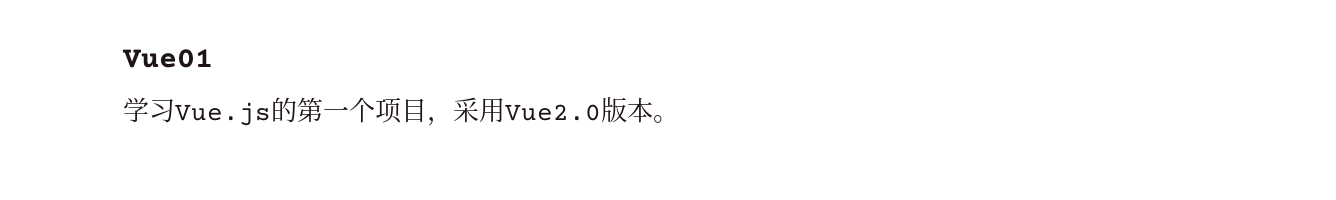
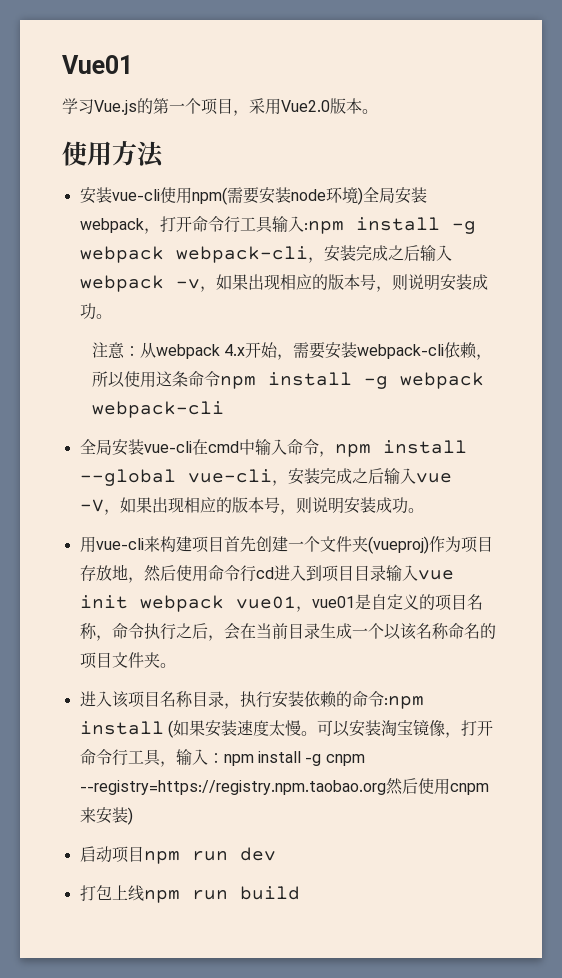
+ 使用方法
+ 安装vue-cli使用npm(需要安装node环境)全局安装webpack，打开命令行工具输入:npm install -g webpack webpack-cli，安装完成之后输入webpack -v，如果出现相应的版本号，则说明安装成功。
+ 注意：从webpack 4.x开始，需要安装webpack-cli依赖，所以使用这条命令npm install -g webpack webpack-cli
+ 全局安装vue-cli在cmd中输入命令，npm install --global vue-cli，安装完成之后输入vue -V，如果出现相应的版本号，则说明安装成功。
+ 用vue-cli来构建项目首先创建一个文件夹(vueproj)作为项目存放地，然后使用命令行cd进入到项目目录输入vue init webpack vue01，vue01是自定义的项目名称，命令执行之后，会在当前目录生成一个以该名称命名的项目文件夹。
+ 进入该项目名称目录，执行安装依赖的命令:npm install (如果安装速度太慢。可以安装淘宝镜像，打开命令行工具，输入：npm install -g cnpm --registry=https://registry.npm.taobao.org然后使用cnpm来安装)
+ 启动项目npm run dev
+ 打包上线npm run build

